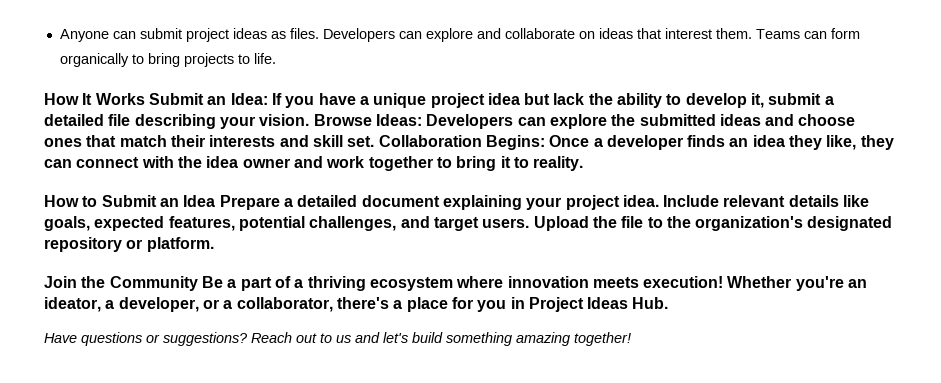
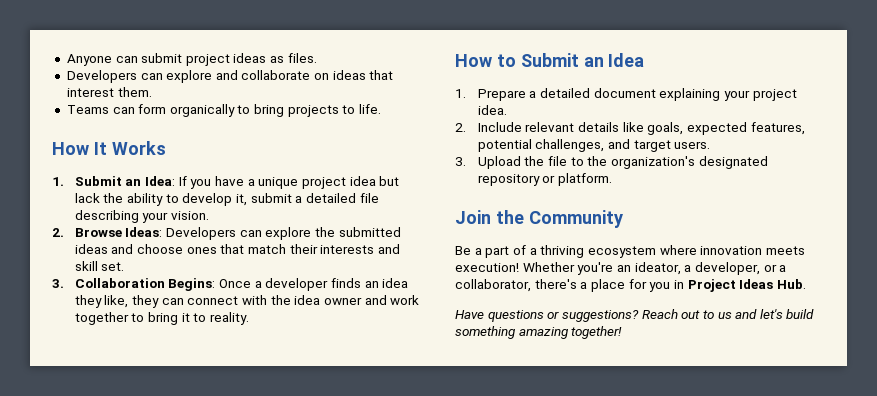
- Anyone can submit project ideas as files. Developers can explore and collaborate on ideas that interest them. Teams can form organically to bring projects to life.
+ Anyone can submit project ideas as files.
+ Developers can explore and collaborate on ideas that interest them.
+ Teams can form organically to bring projects to life.
- How It Works Submit an Idea:
+ How It Works
+ 1. Submit an Idea:
- If you have a unique project idea but lack the ability to develop it, submit a detailed file describing your vision. Browse Ideas:
+ If you have a unique project idea but lack the ability to develop it, submit a detailed file describing your vision.
+ 2. Browse Ideas:
- Developers can explore the submitted ideas and choose ones that match their interests and skill set. Collaboration Begins:
+ Developers can explore the submitted ideas and choose ones that match their interests and skill set.
+ 3. Collaboration Begins:
- How to Submit an Idea Prepare a detailed document explaining your project idea. Include relevant details like goals, expected features, potential challenges, and target users. Upload the file to the organization's designated repository or platform.
+ How to Submit an Idea
+ 1. Prepare a detailed document explaining your project idea.
+ 2. Include relevant details like goals, expected features, potential challenges, and target users.
+ 3. Upload the file to the organization's designated repository or platform.
- Join the Community Be a part of a thriving ecosystem where innovation meets execution!
+ Join the Community
+ Be a part of a thriving ecosystem where innovation meets execution!

